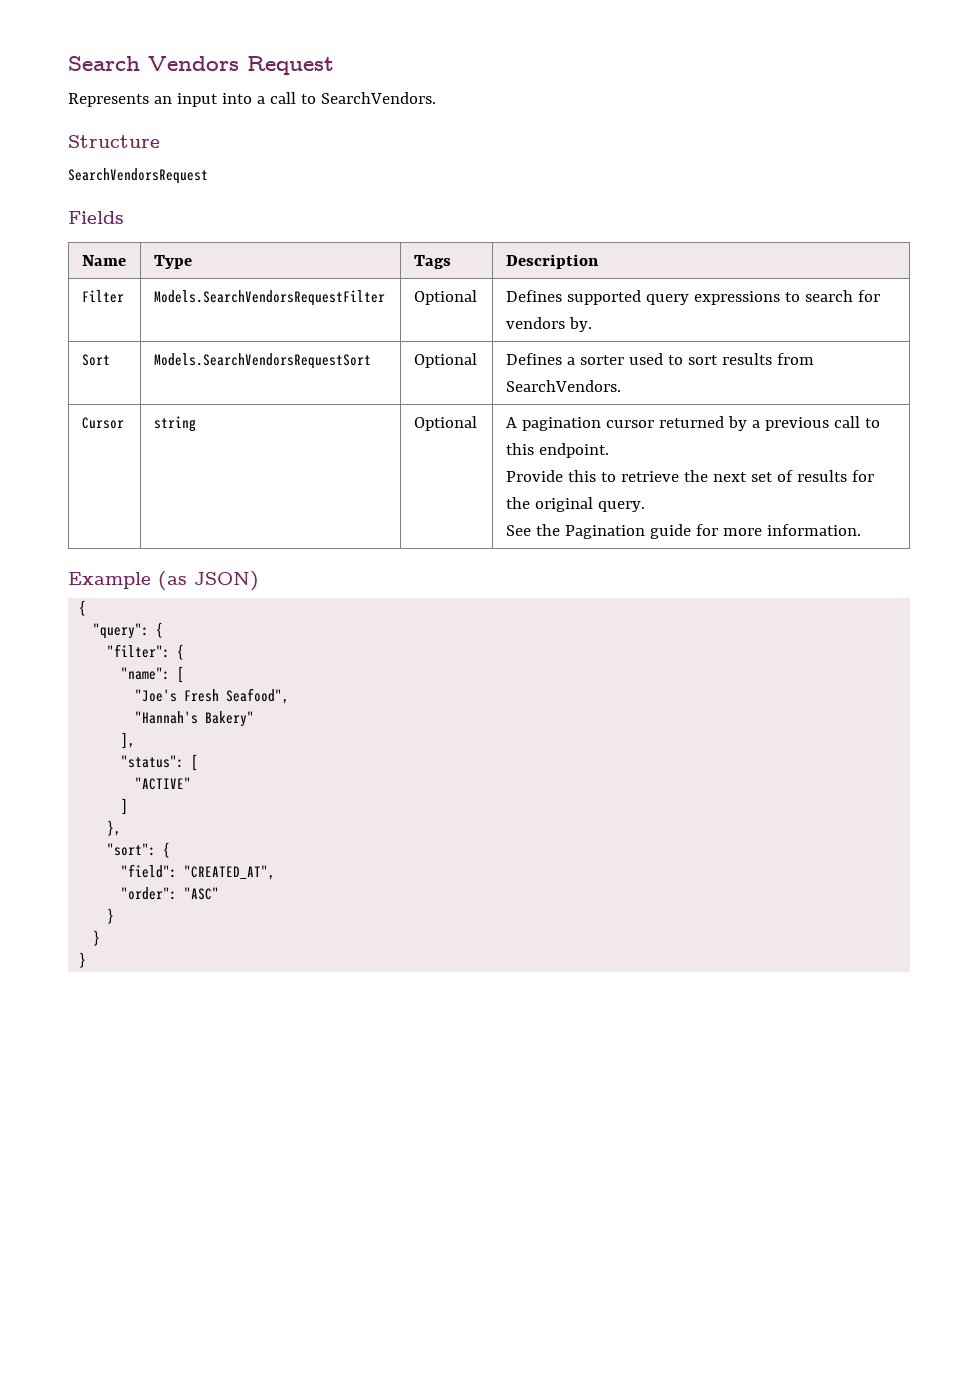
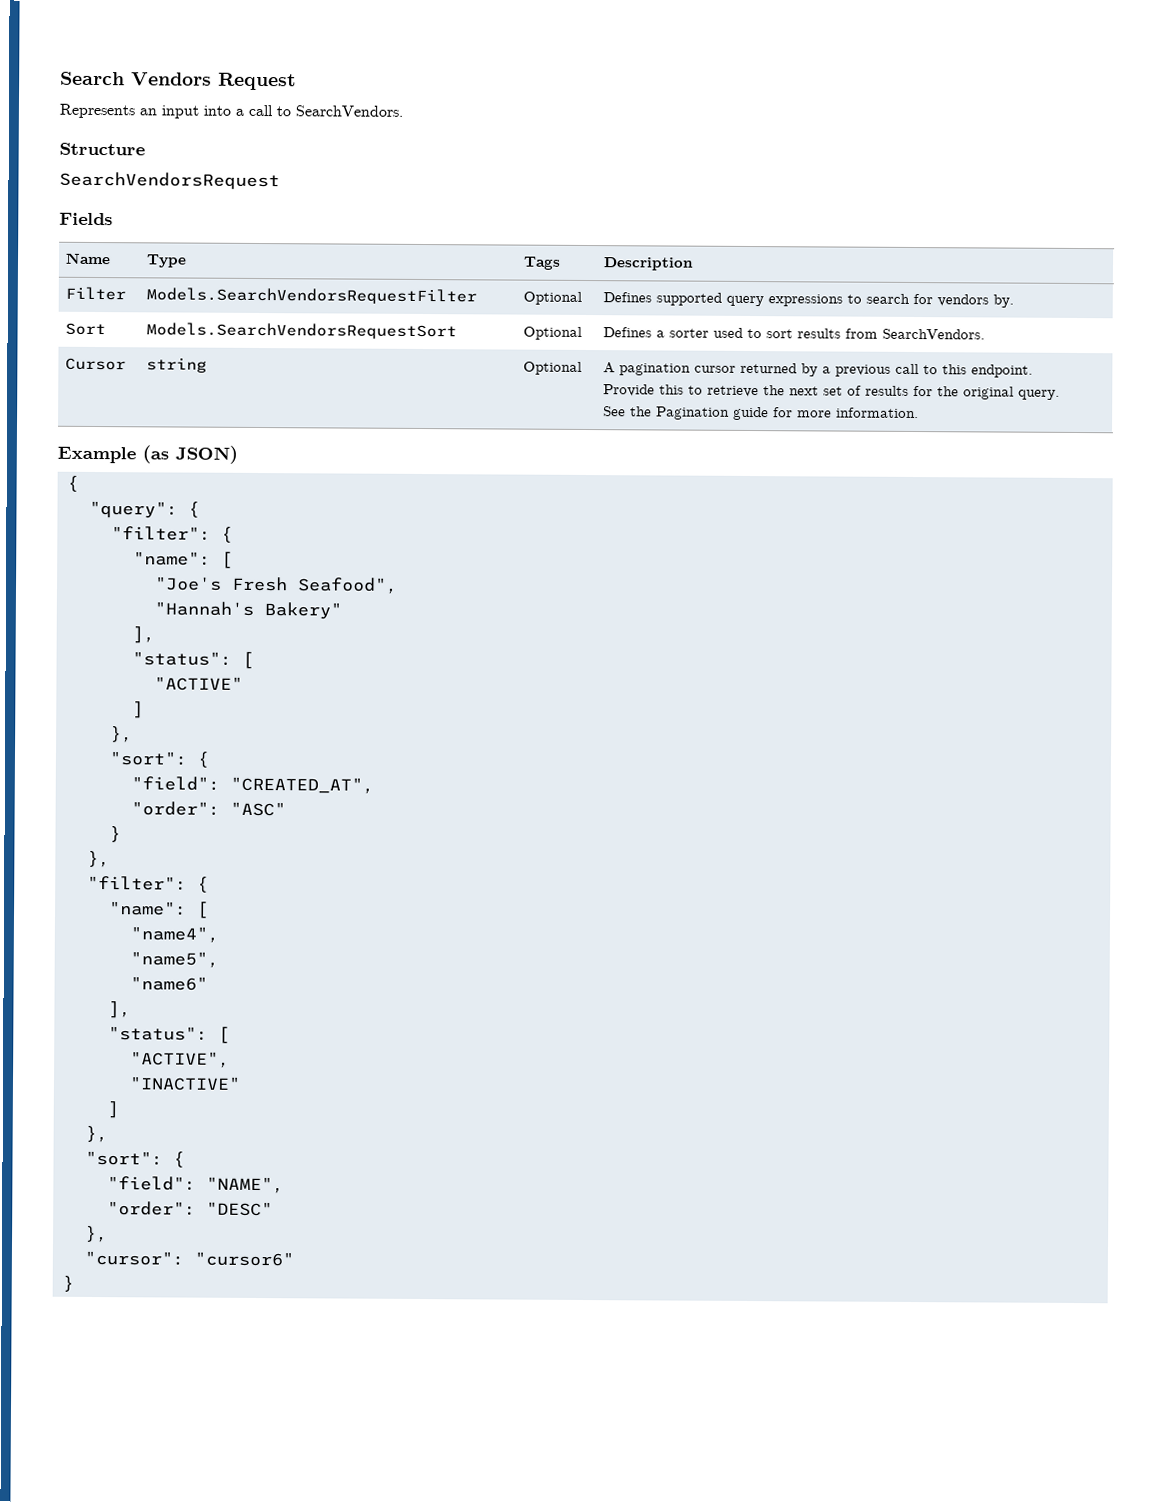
  "order": "ASC"
  }
- }
+ },
+ "filter": {
+ "name": [
+ "name4",
+ "name5",
+ "name6"
+ ],
+ "status": [
+ "ACTIVE",
+ "INACTIVE"
+ ]
+ },
+ "sort": {
+ "field": "NAME",
+ "order": "DESC"
+ },
+ "cursor": "cursor6"

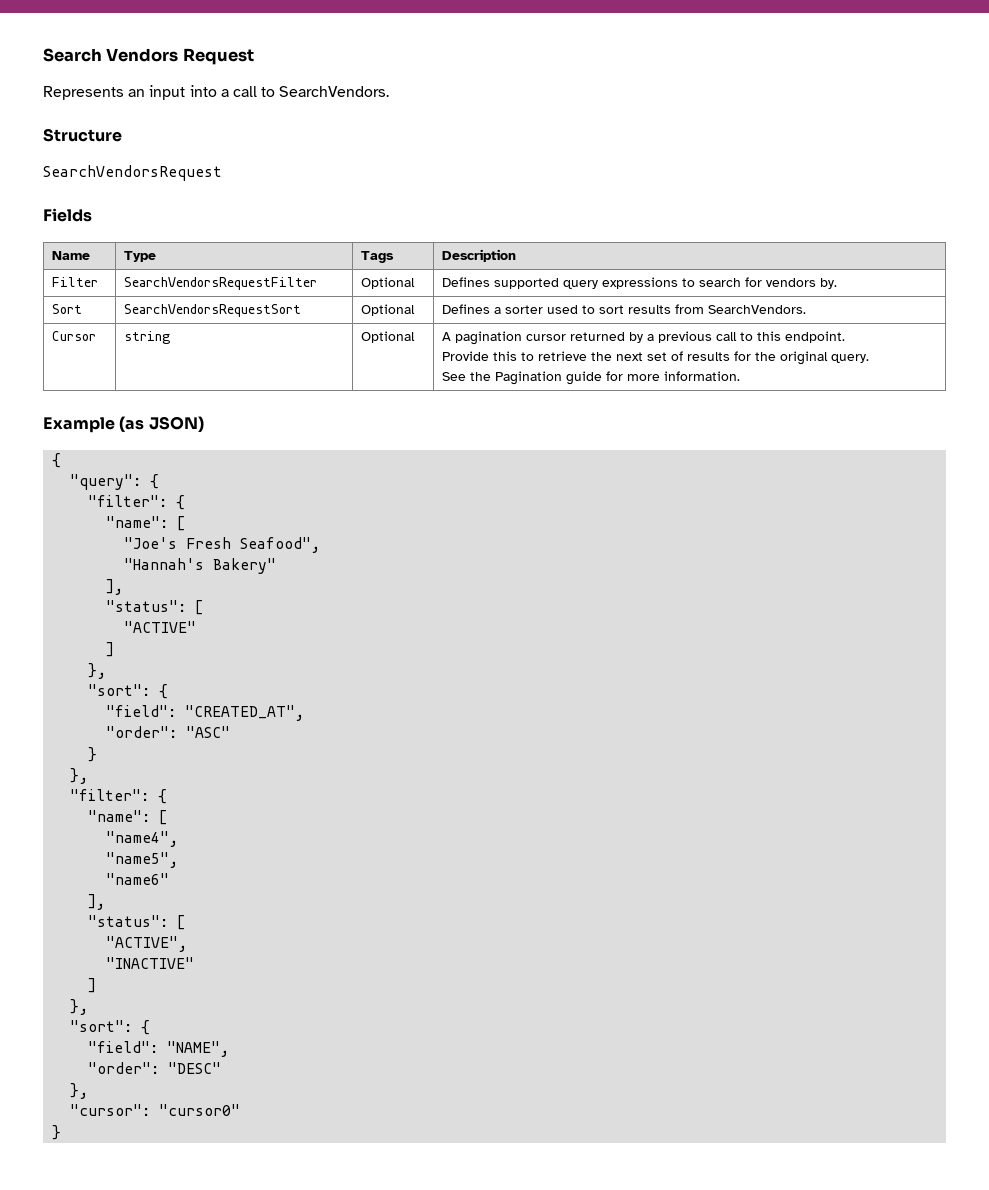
- Filter | Models.SearchVendorsRequestFilter | Optional | Defines supported query expressions to search for vendors by.
+ Filter | SearchVendorsRequestFilter | Optional | Defines supported query expressions to search for vendors by.
- Sort | Models.SearchVendorsRequestSort | Optional | Defines a sorter used to sort results from SearchVendors.
+ Sort | SearchVendorsRequestSort | Optional | Defines a sorter used to sort results from SearchVendors.
- "cursor": "cursor6"
+ "cursor": "cursor0"

